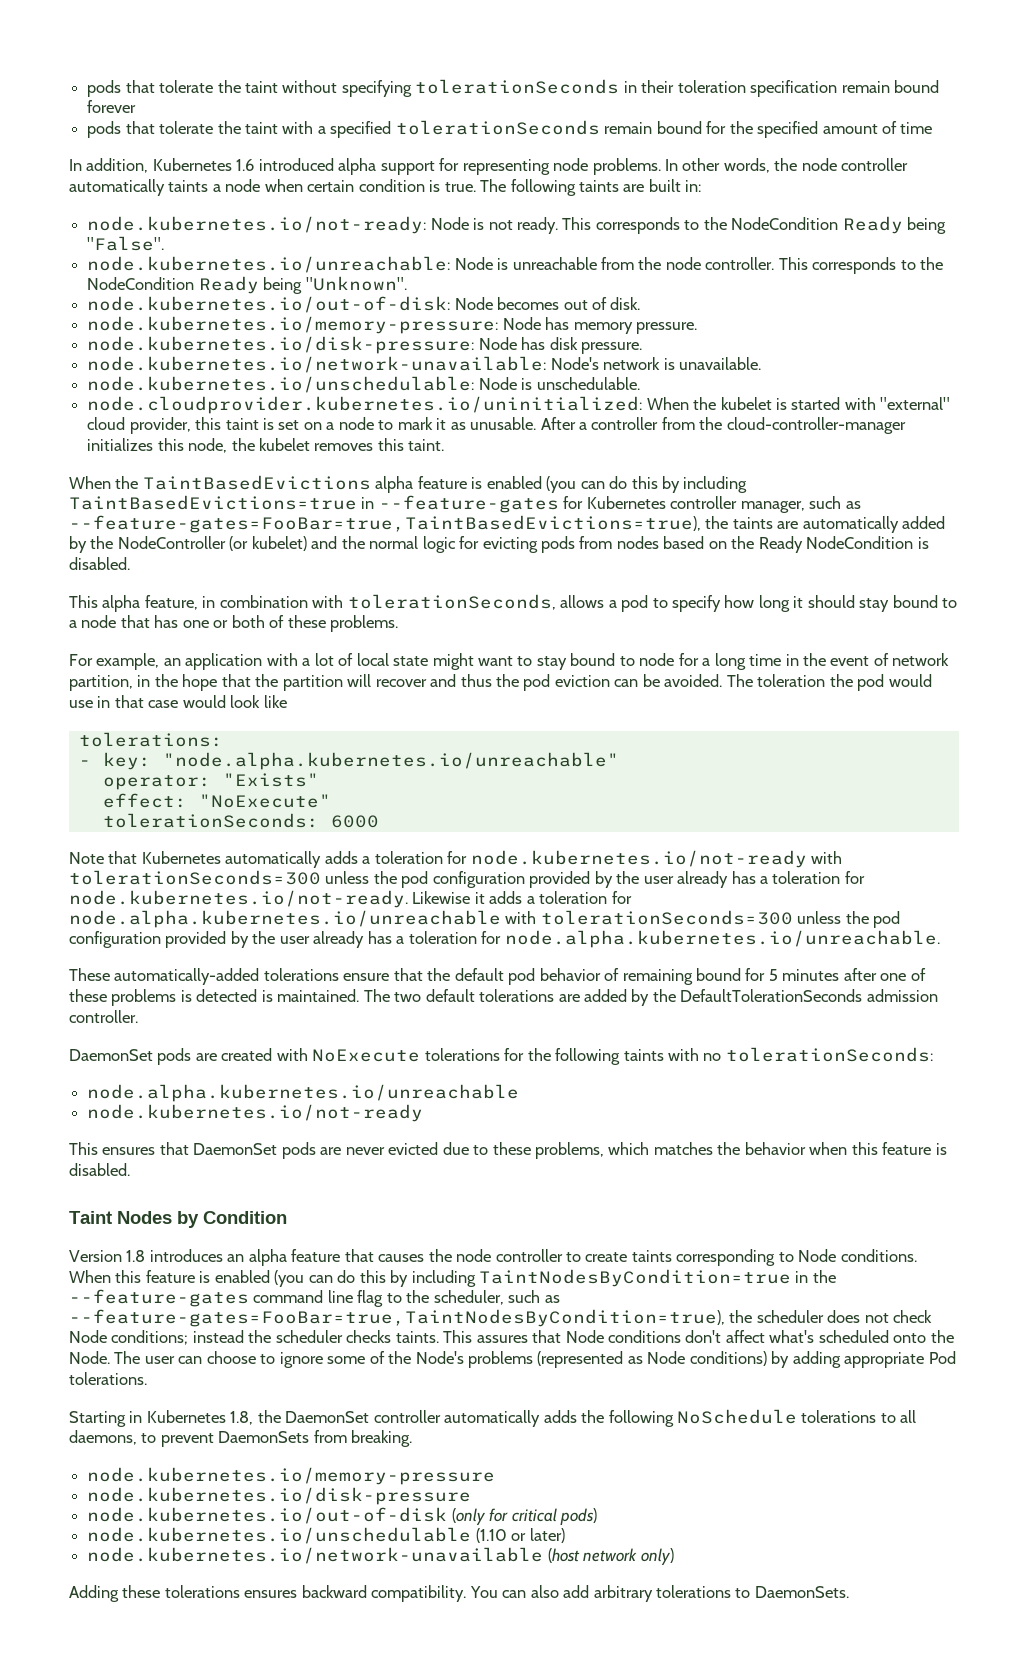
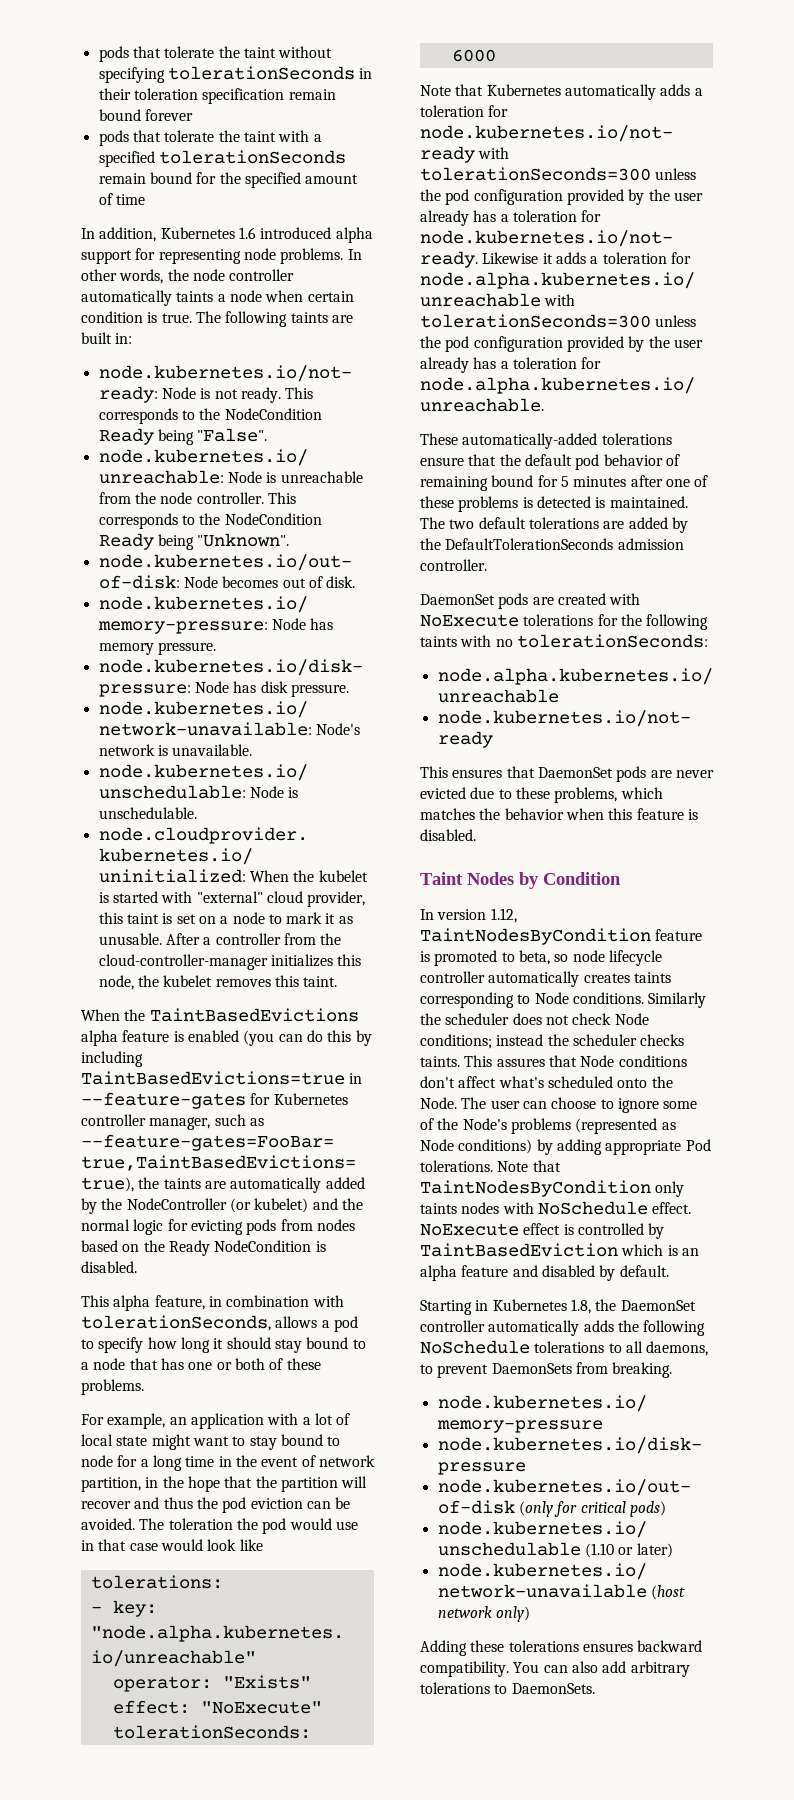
- Version 1.8 introduces an alpha feature that causes the node controller to create taints corresponding to Node conditions.
+ In version 1.12, TaintNodesByCondition feature is promoted to beta, so node lifecycle controller automatically creates taints corresponding to Node conditions.
- When this feature is enabled (you can do this by including TaintNodesByCondition=true in the --feature-gates command line flag to the scheduler, such as --feature-gates=FooBar=true,TaintNodesByCondition=true), the scheduler does not check Node conditions; instead the scheduler checks taints.
+ Similarly the scheduler does not check Node conditions; instead the scheduler checks taints.
+ Note that TaintNodesByCondition only taints nodes with NoSchedule effect. NoExecute effect is controlled by TaintBasedEviction which is an alpha feature and disabled by default.

